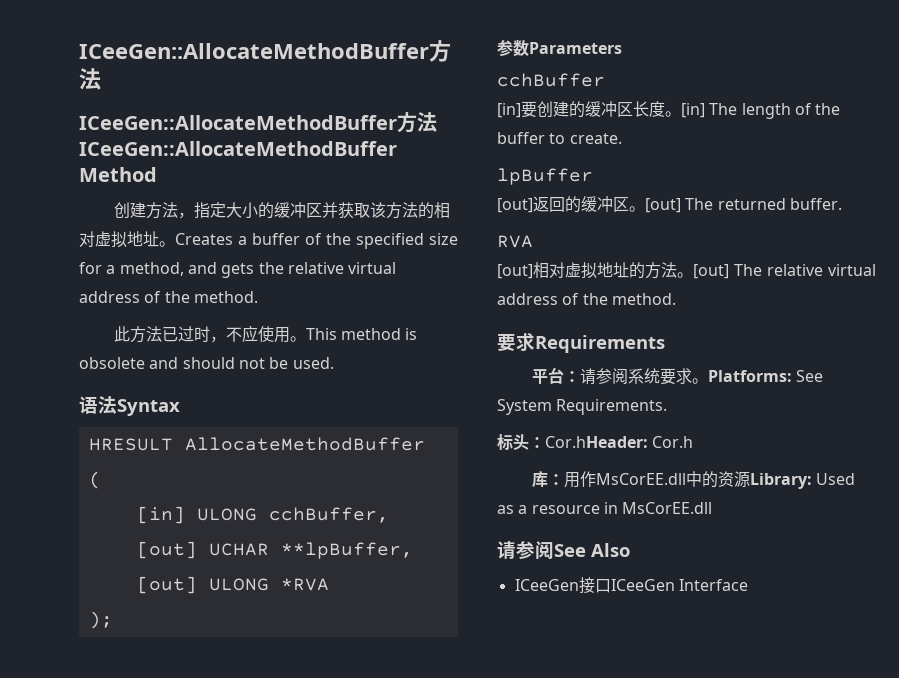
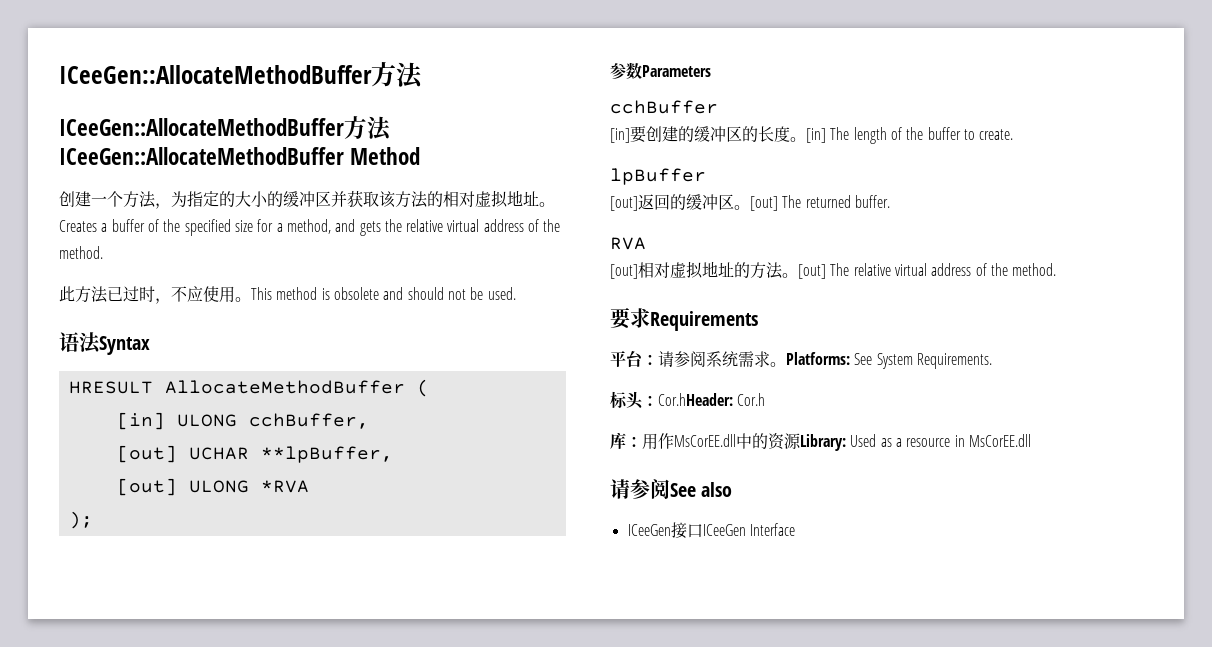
- 创建方法，指定大小的缓冲区并获取该方法的相对虚拟地址。
+ 创建一个方法，为指定的大小的缓冲区并获取该方法的相对虚拟地址。
- [in]要创建的缓冲区长度。
+ [in]要创建的缓冲区的长度。
- 平台：请参阅系统要求。
+ 平台：请参阅系统需求。
- 请参阅See Also
+ 请参阅See also

